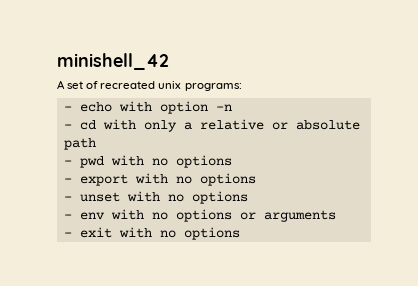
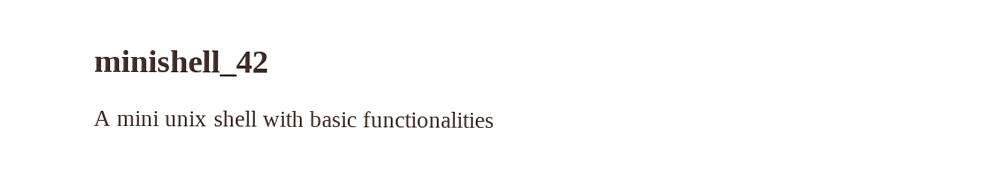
- A set of recreated unix programs:
- - echo with option -n
- - cd with only a relative or absolute path
- - pwd with no options
- - export with no options
- - unset with no options
- - env with no options or arguments
- - exit with no options
+ A mini unix shell with basic functionalities

